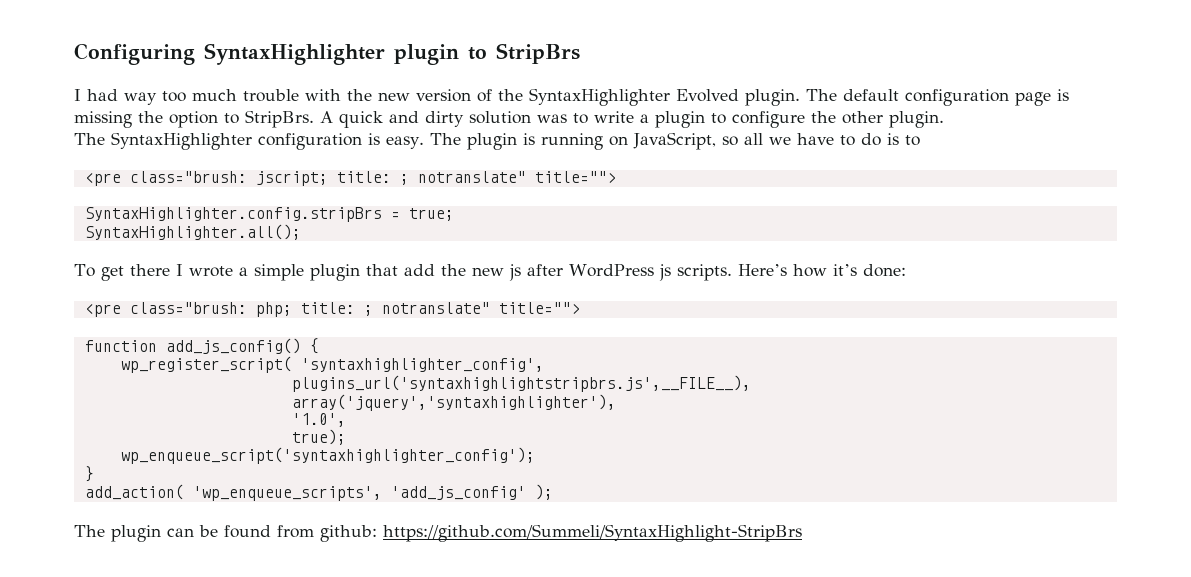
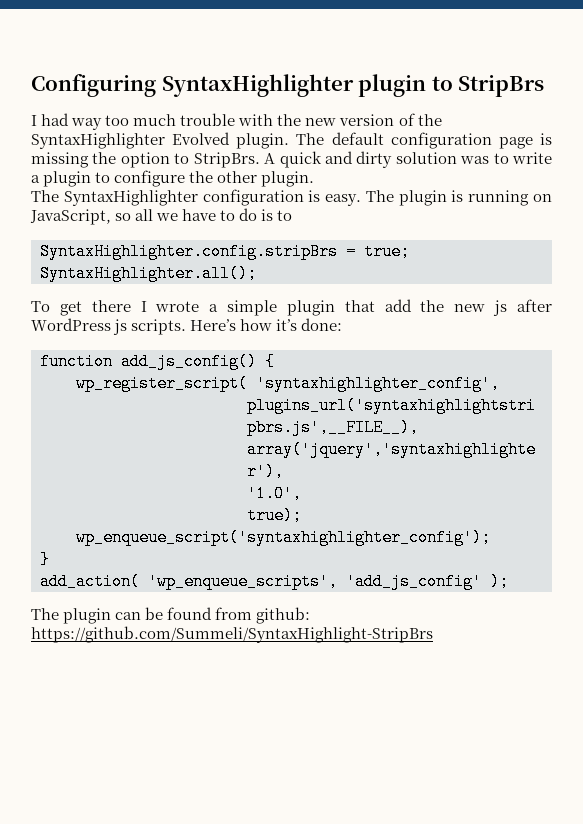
- <pre class="brush: jscript; title: ; notranslate" title="">
- <pre class="brush: php; title: ; notranslate" title="">

